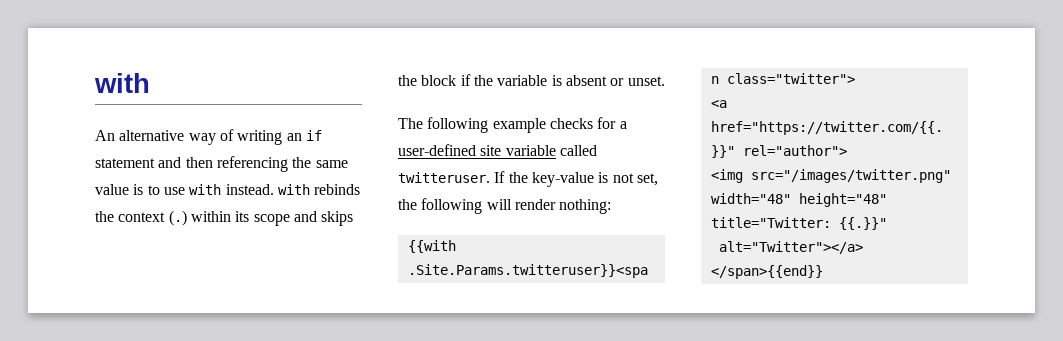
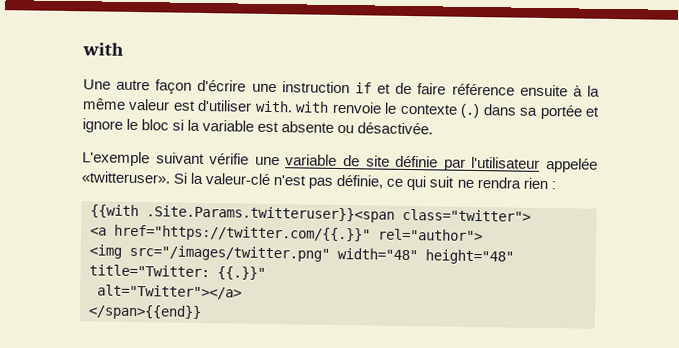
- An alternative way of writing an if statement and then referencing the same value is to use with instead. with rebinds the context (.) within its scope and skips the block if the variable is absent or unset.
- The following example checks for a user-defined site variable called twitteruser. If the key-value is not set, the following will render nothing:
+ Une autre façon d'écrire une instruction if et de faire référence ensuite à la même valeur est d'utiliser with. with renvoie le contexte (.) dans sa portée et ignore le bloc si la variable est absente ou désactivée.
+ L'exemple suivant vérifie une variable de site définie par l'utilisateur appelée «twitteruser». Si la valeur-clé n'est pas définie, ce qui suit ne rendra rien :

